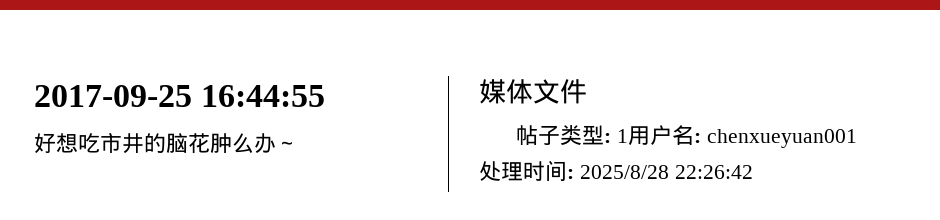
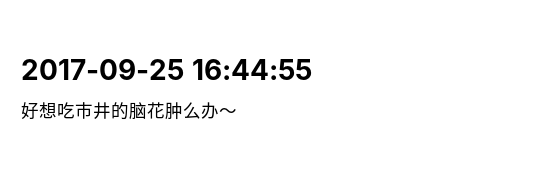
- 媒体文件
- 帖子类型: 1用户名: chenxueyuan001处理时间: 2025/8/28 22:26:42

